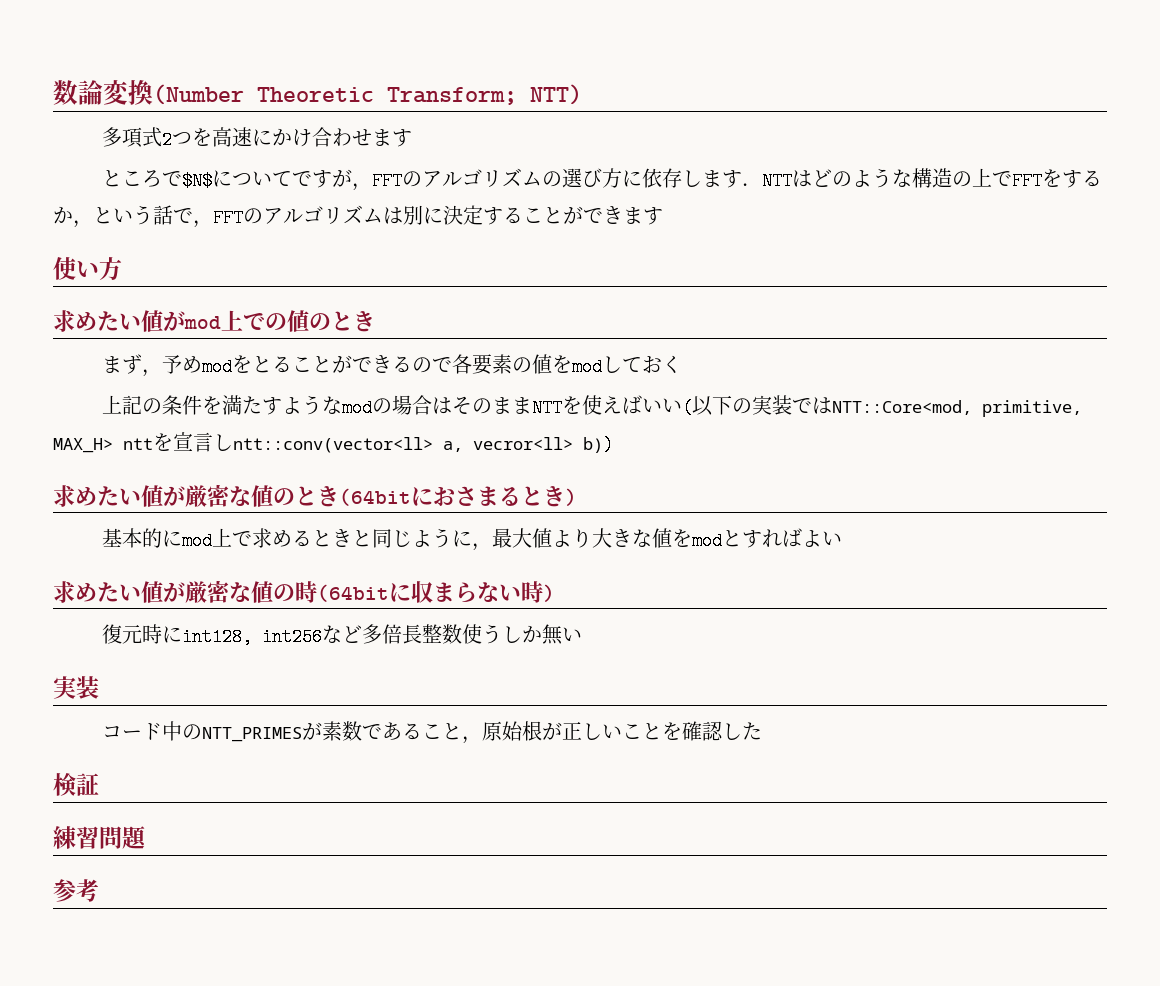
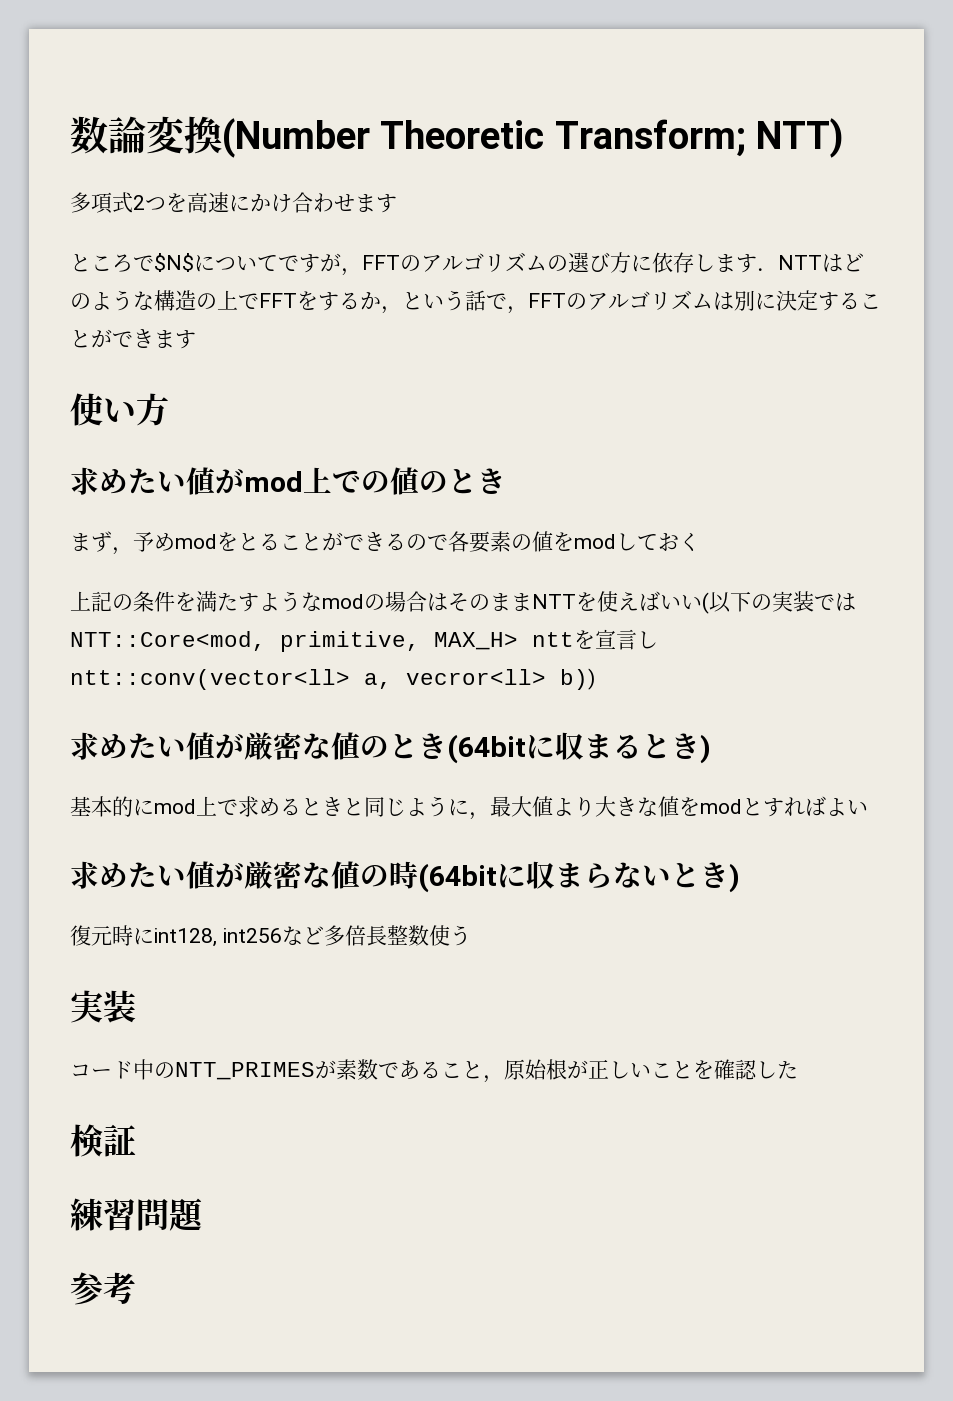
- 求めたい値が厳密な値のとき(64bitにおさまるとき)
+ 求めたい値が厳密な値のとき(64bitに収まるとき)
- 求めたい値が厳密な値の時(64bitに収まらない時)
+ 求めたい値が厳密な値の時(64bitに収まらないとき)
- 復元時にint128, int256など多倍長整数使うしか無い
+ 復元時にint128, int256など多倍長整数使う

